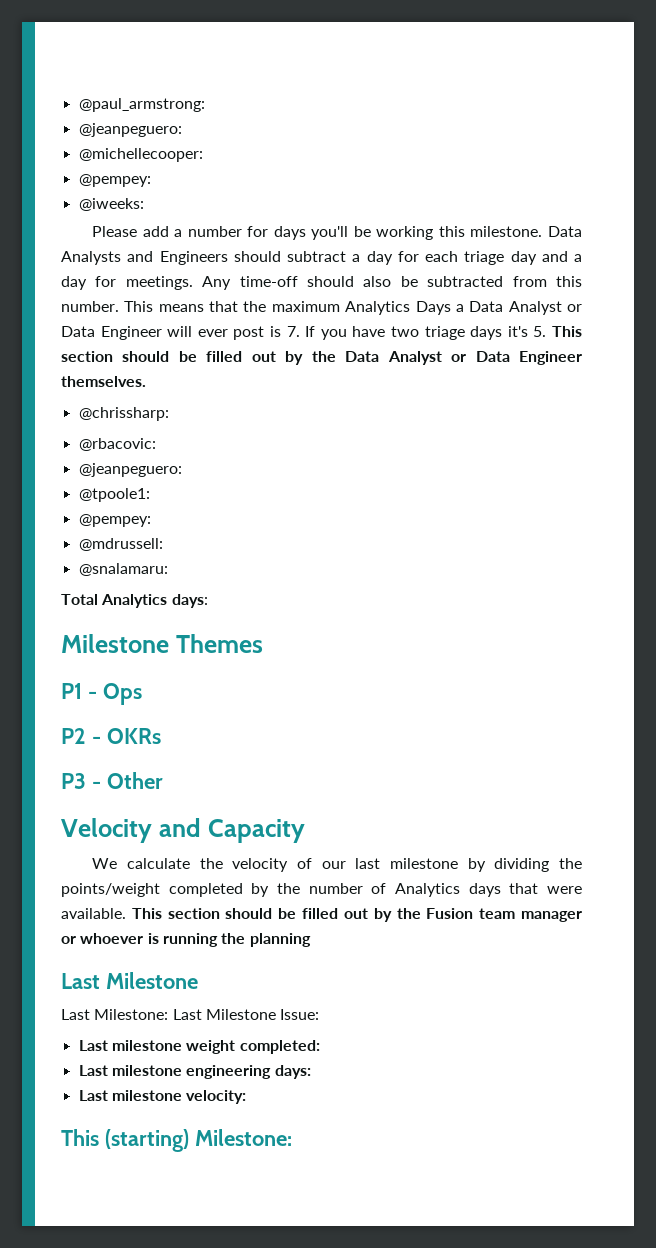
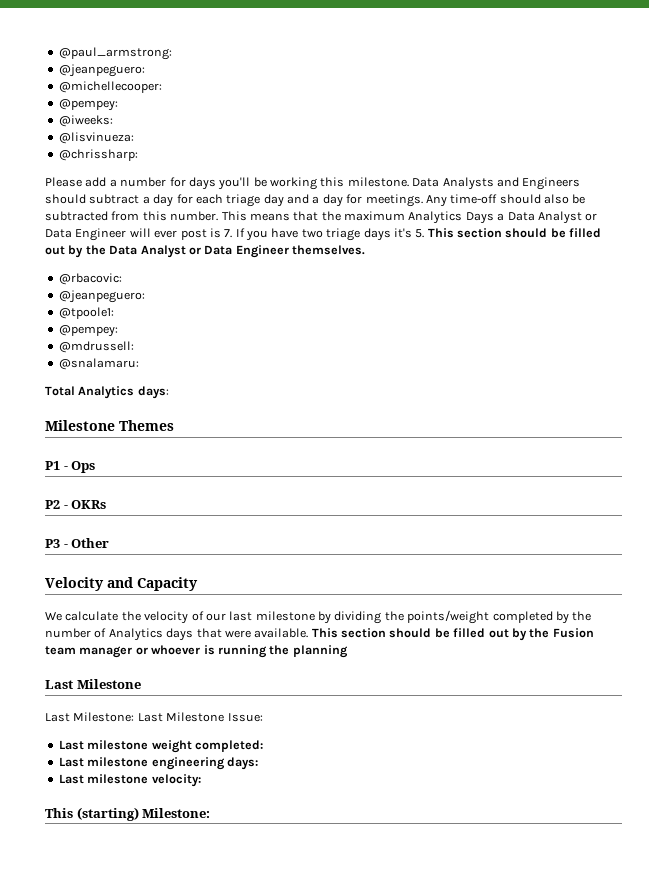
+ @lisvinueza:
+ @chrissharp:
- @chrissharp:

